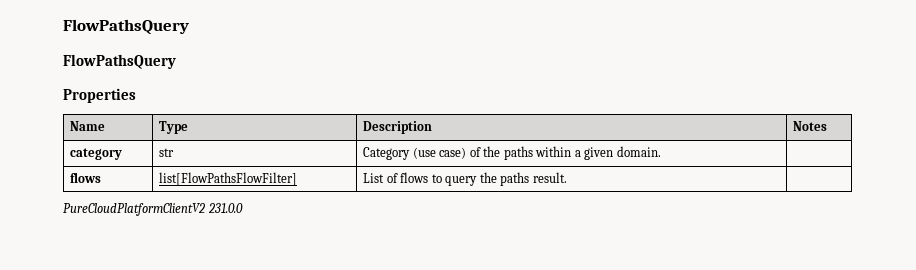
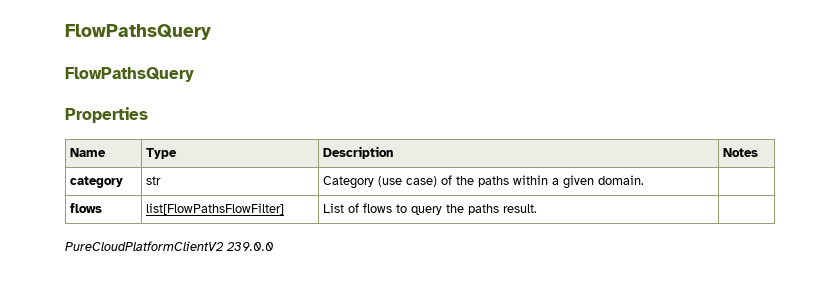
- PureCloudPlatformClientV2 231.0.0
+ PureCloudPlatformClientV2 239.0.0

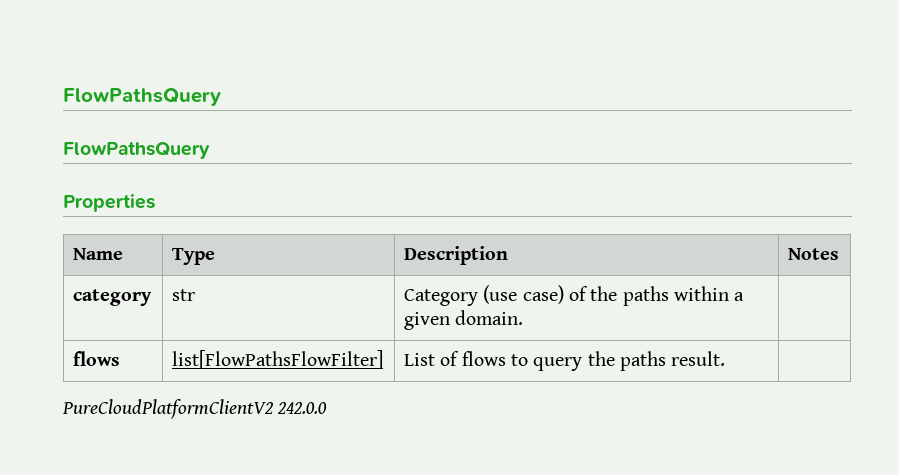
- PureCloudPlatformClientV2 239.0.0
+ PureCloudPlatformClientV2 242.0.0

